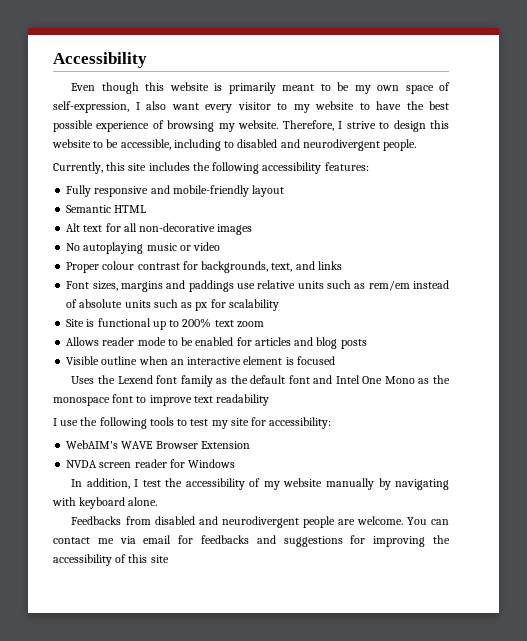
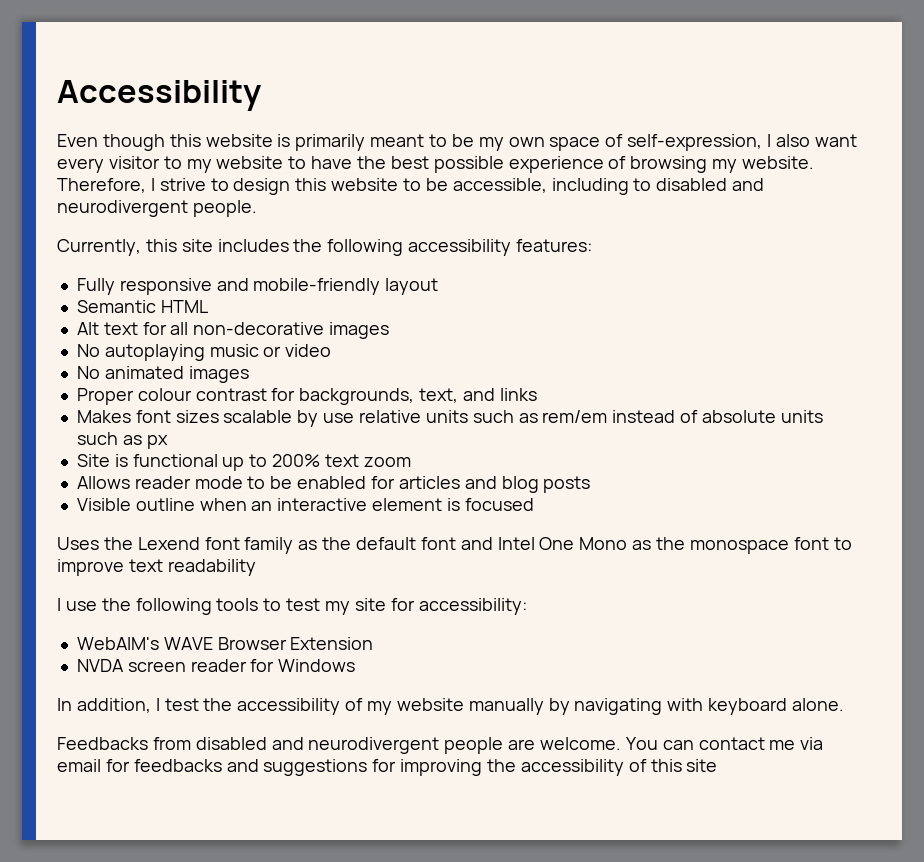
+ No animated images
- Font sizes, margins and paddings use relative units such as rem/em instead of absolute units such as px for scalability
+ Makes font sizes scalable by use relative units such as rem/em instead of absolute units such as px

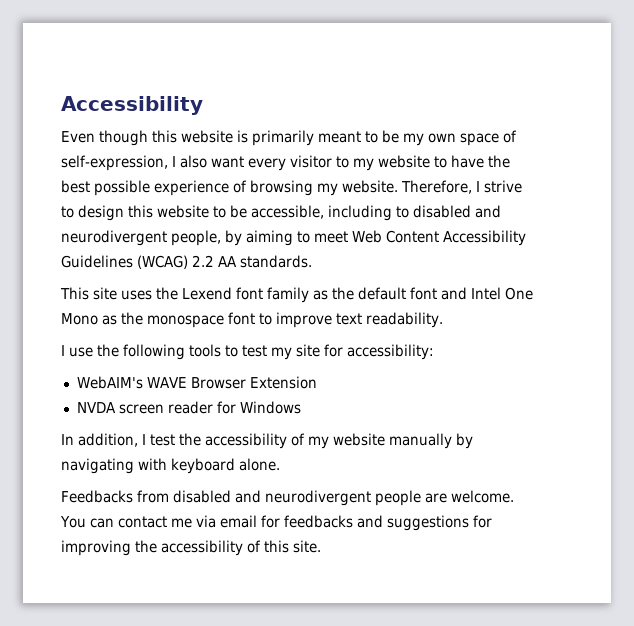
- Therefore, I strive to design this website to be accessible, including to disabled and neurodivergent people.
- Currently, this site includes the following accessibility features:
- Fully responsive and mobile-friendly layout
- Semantic HTML
- Alt text for all non-decorative images
- No autoplaying music or video
- No animated images
- Proper colour contrast for backgrounds, text, and links
- Makes font sizes scalable by use relative units such as rem/em instead of absolute units such as px
- Site is functional up to 200% text zoom
- Allows reader mode to be enabled for articles and blog posts
- Visible outline when an interactive element is focused
- Uses the Lexend font family as the default font and Intel One Mono as the monospace font to improve text readability
+ Therefore, I strive to design this website to be accessible, including to disabled and neurodivergent people, by aiming to meet Web Content Accessibility Guidelines (WCAG) 2.2 AA standards.
+ This site uses the Lexend font family as the default font and Intel One Mono as the monospace font to improve text readability.
- You can contact me via email for feedbacks and suggestions for improving the accessibility of this site
+ You can contact me via email for feedbacks and suggestions for improving the accessibility of this site.

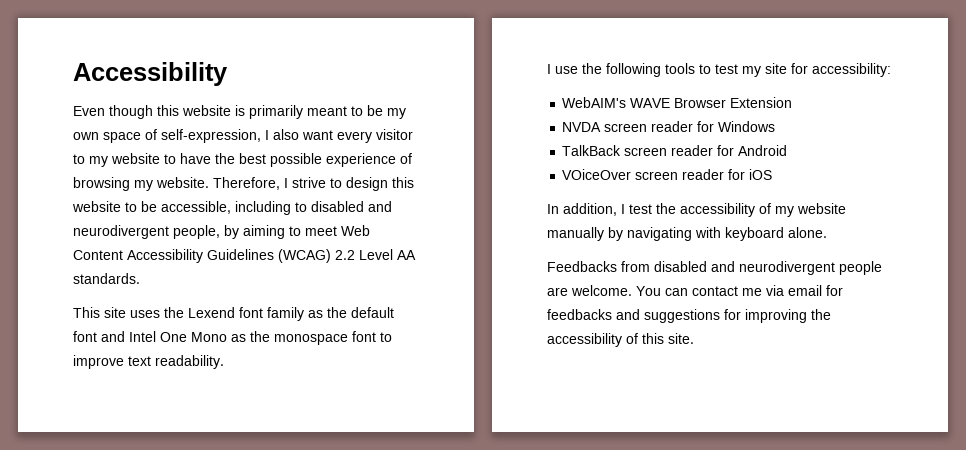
- Therefore, I strive to design this website to be accessible, including to disabled and neurodivergent people, by aiming to meet Web Content Accessibility Guidelines (WCAG) 2.2 AA standards.
+ Therefore, I strive to design this website to be accessible, including to disabled and neurodivergent people, by aiming to meet Web Content Accessibility Guidelines (WCAG) 2.2 Level AA standards.
+ TalkBack screen reader for Android
+ VOiceOver screen reader for iOS

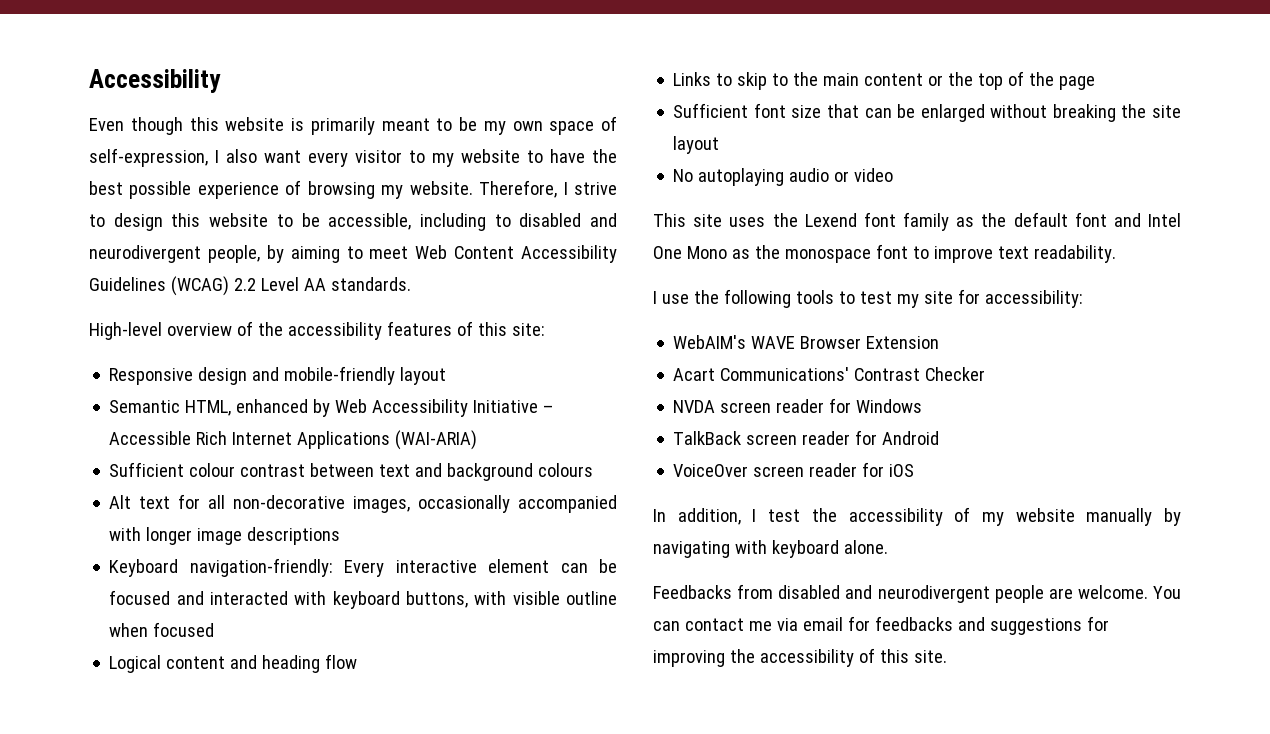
+ High-level overview of the accessibility features of this site:
+ Responsive design and mobile-friendly layout
+ Semantic HTML, enhanced by Web Accessibility Initiative – Accessible Rich Internet Applications (WAI-ARIA)
+ Sufficient colour contrast between text and background colours
+ Alt text for all non-decorative images, occasionally accompanied with longer image descriptions
+ Keyboard navigation-friendly: Every interactive element can be focused and interacted with keyboard buttons, with visible outline when focused
+ Logical content and heading flow
+ Links to skip to the main content or the top of the page
+ Sufficient font size that can be enlarged without breaking the site layout
+ No autoplaying audio or video
+ Acart Communications' Contrast Checker
- VOiceOver screen reader for iOS
+ VoiceOver screen reader for iOS

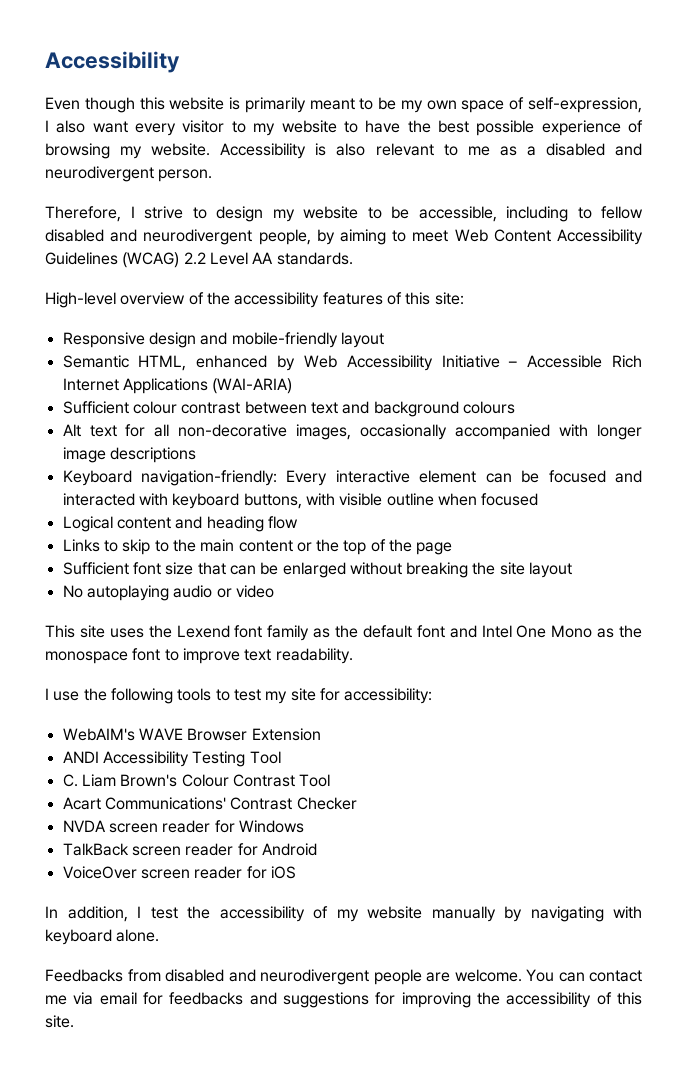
- Even though this website is primarily meant to be my own space of self-expression, I also want every visitor to my website to have the best possible experience of browsing my website. Therefore, I strive to design this website to be accessible, including to disabled and neurodivergent people, by aiming to meet Web Content Accessibility Guidelines (WCAG) 2.2 Level AA standards.
+ Even though this website is primarily meant to be my own space of self-expression, I also want every visitor to my website to have the best possible experience of browsing my website. Accessibility is also relevant to me as a disabled and neurodivergent person.
+ Therefore, I strive to design my website to be accessible, including to fellow disabled and neurodivergent people, by aiming to meet Web Content Accessibility Guidelines (WCAG) 2.2 Level AA standards.
+ ANDI Accessibility Testing Tool
+ C. Liam Brown's Colour Contrast Tool

